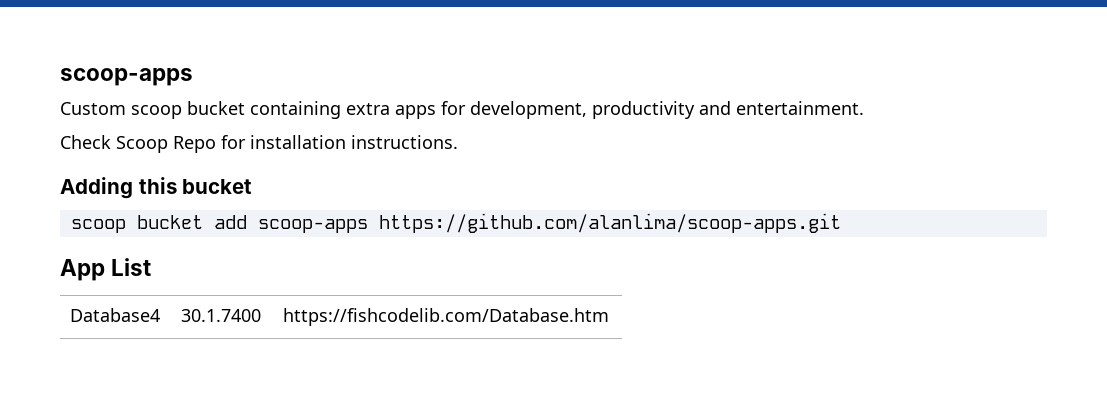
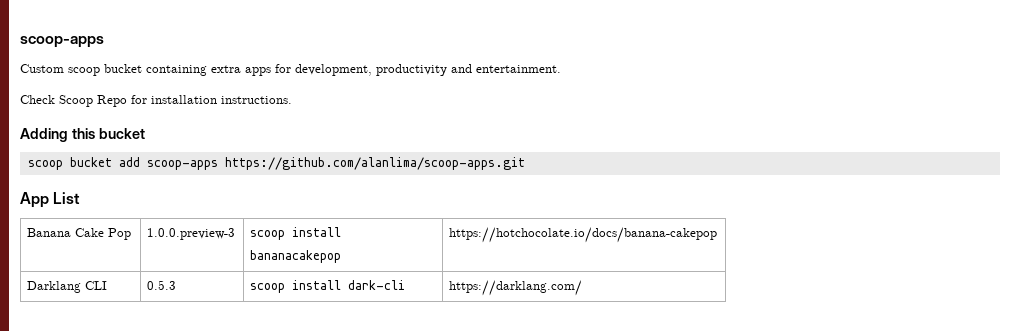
- Database4 | 30.1.7400 | https://fishcodelib.com/Database.htm
+ Banana Cake Pop | 1.0.0.preview-3 | scoop install bananacakepop | https://hotchocolate.io/docs/banana-cakepop
+ Darklang CLI | 0.5.3 | scoop install dark-cli | https://darklang.com/

